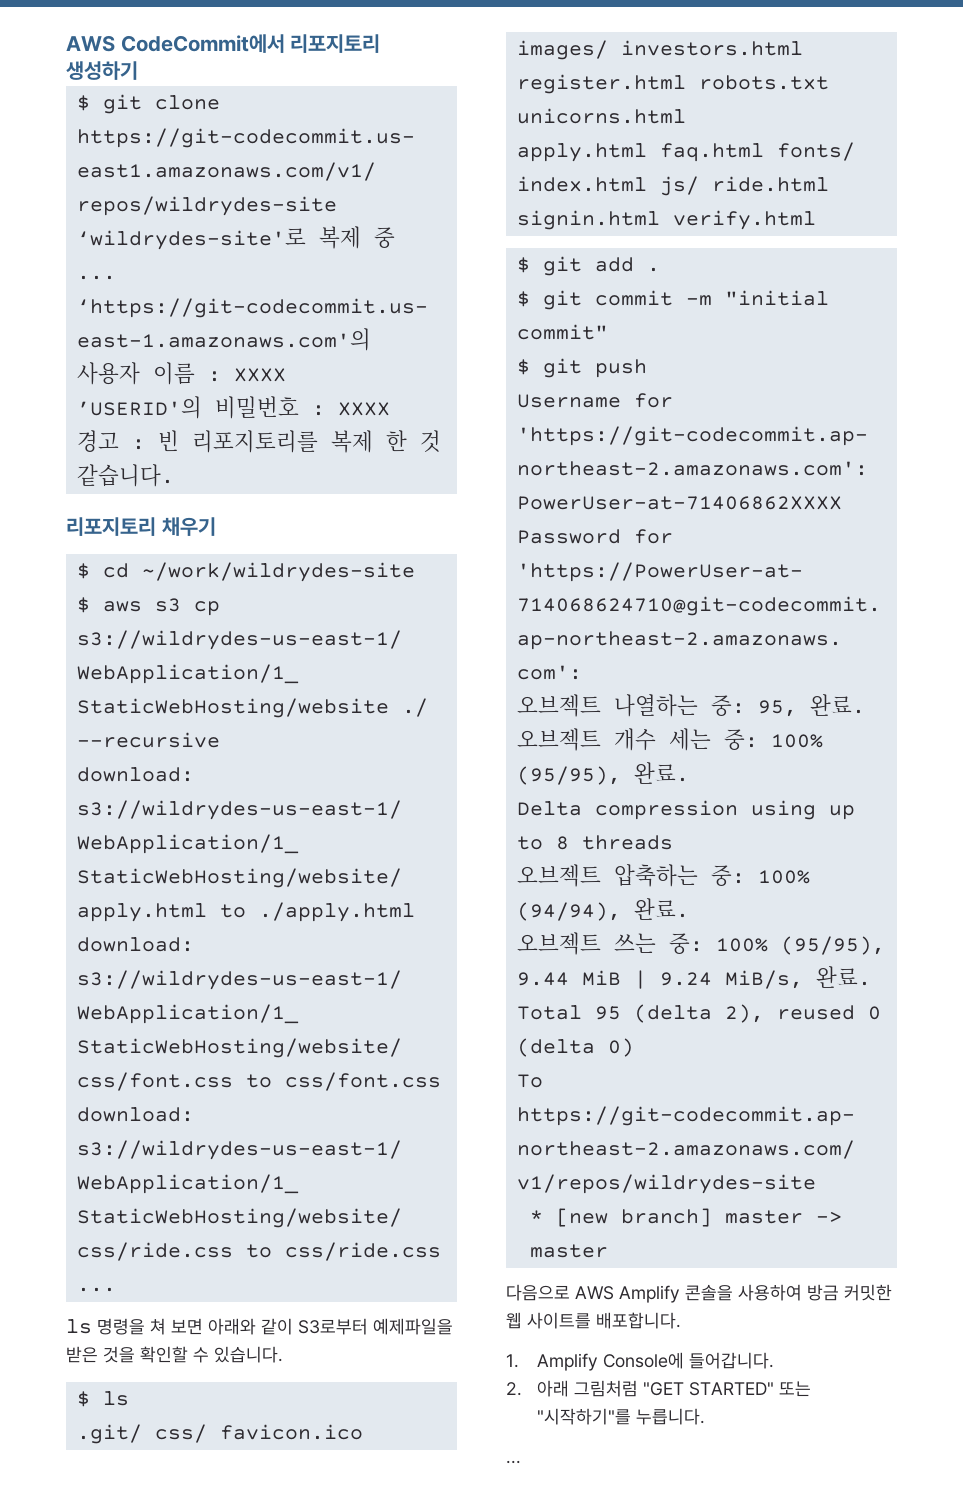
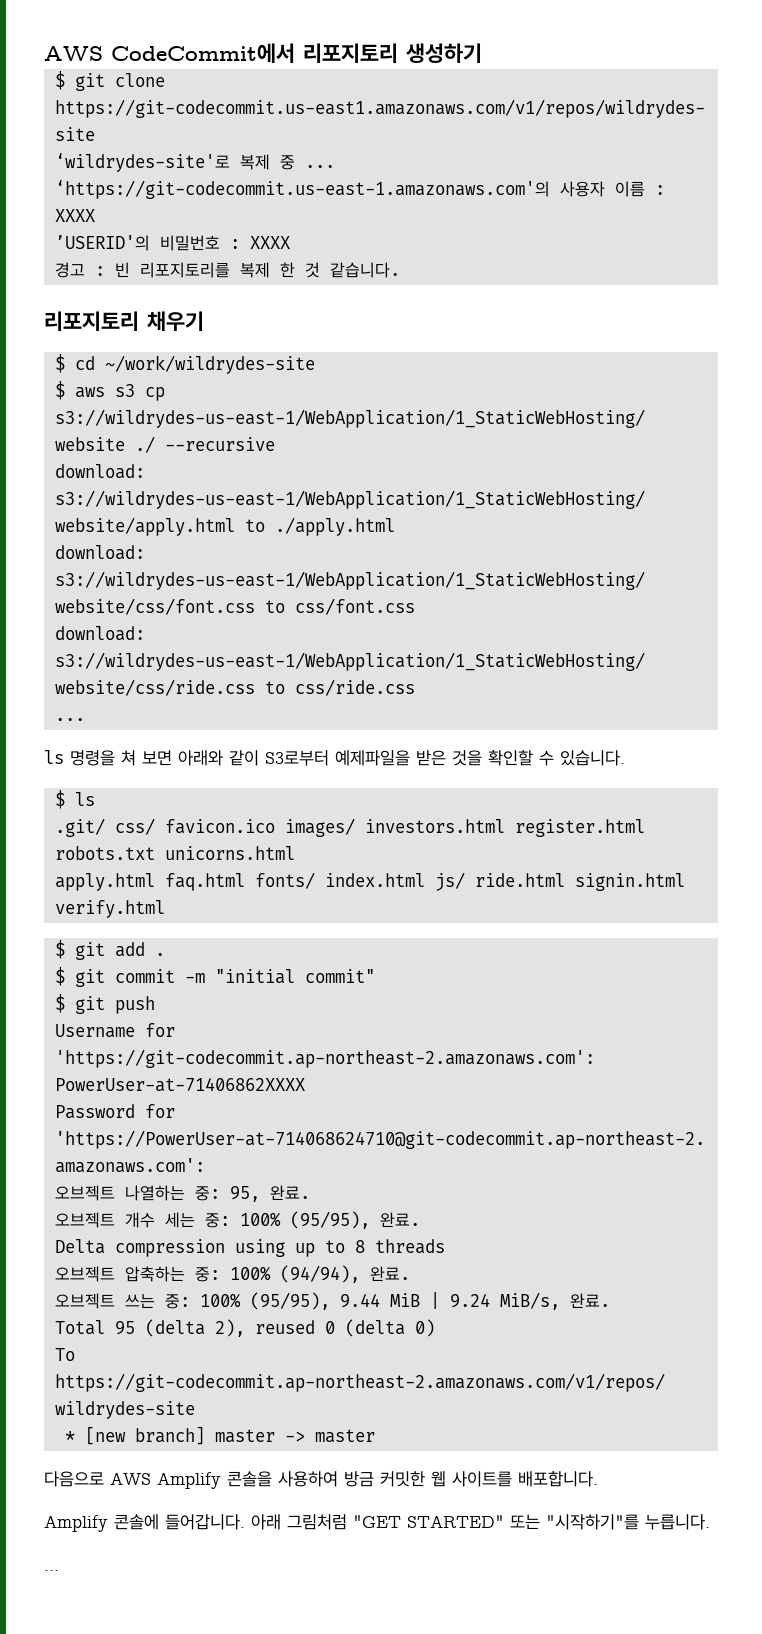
- 1. Amplify Console에 들어갑니다.
- 2. 아래 그림처럼 "GET STARTED" 또는 "시작하기"를 누릅니다.
+ Amplify 콘솔에 들어갑니다. 아래 그림처럼 "GET STARTED" 또는 "시작하기"를 누릅니다.

